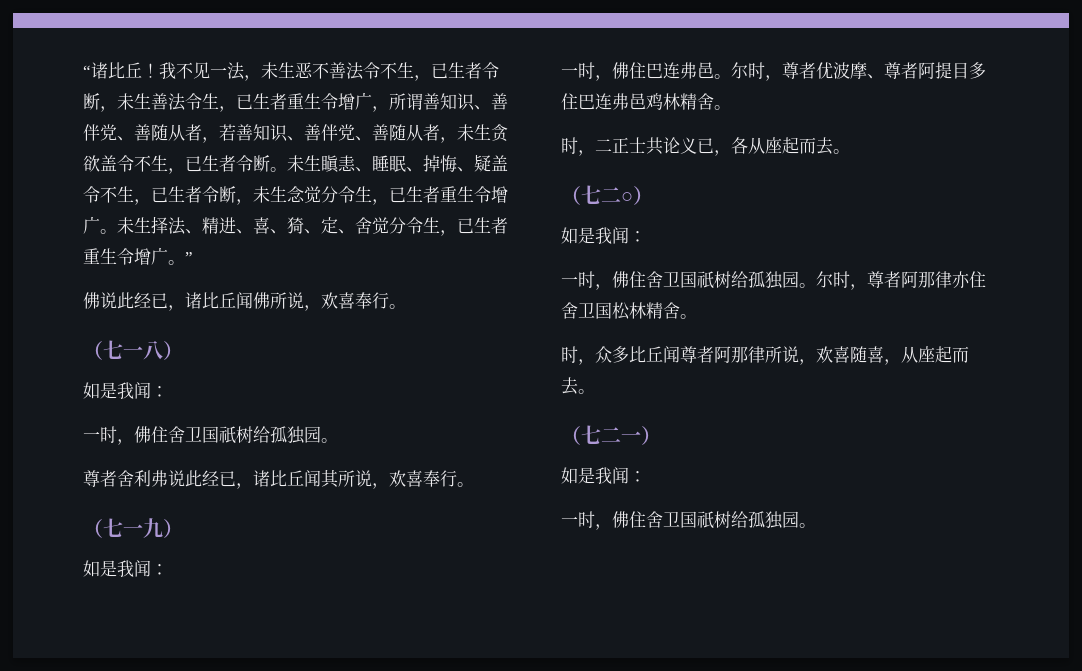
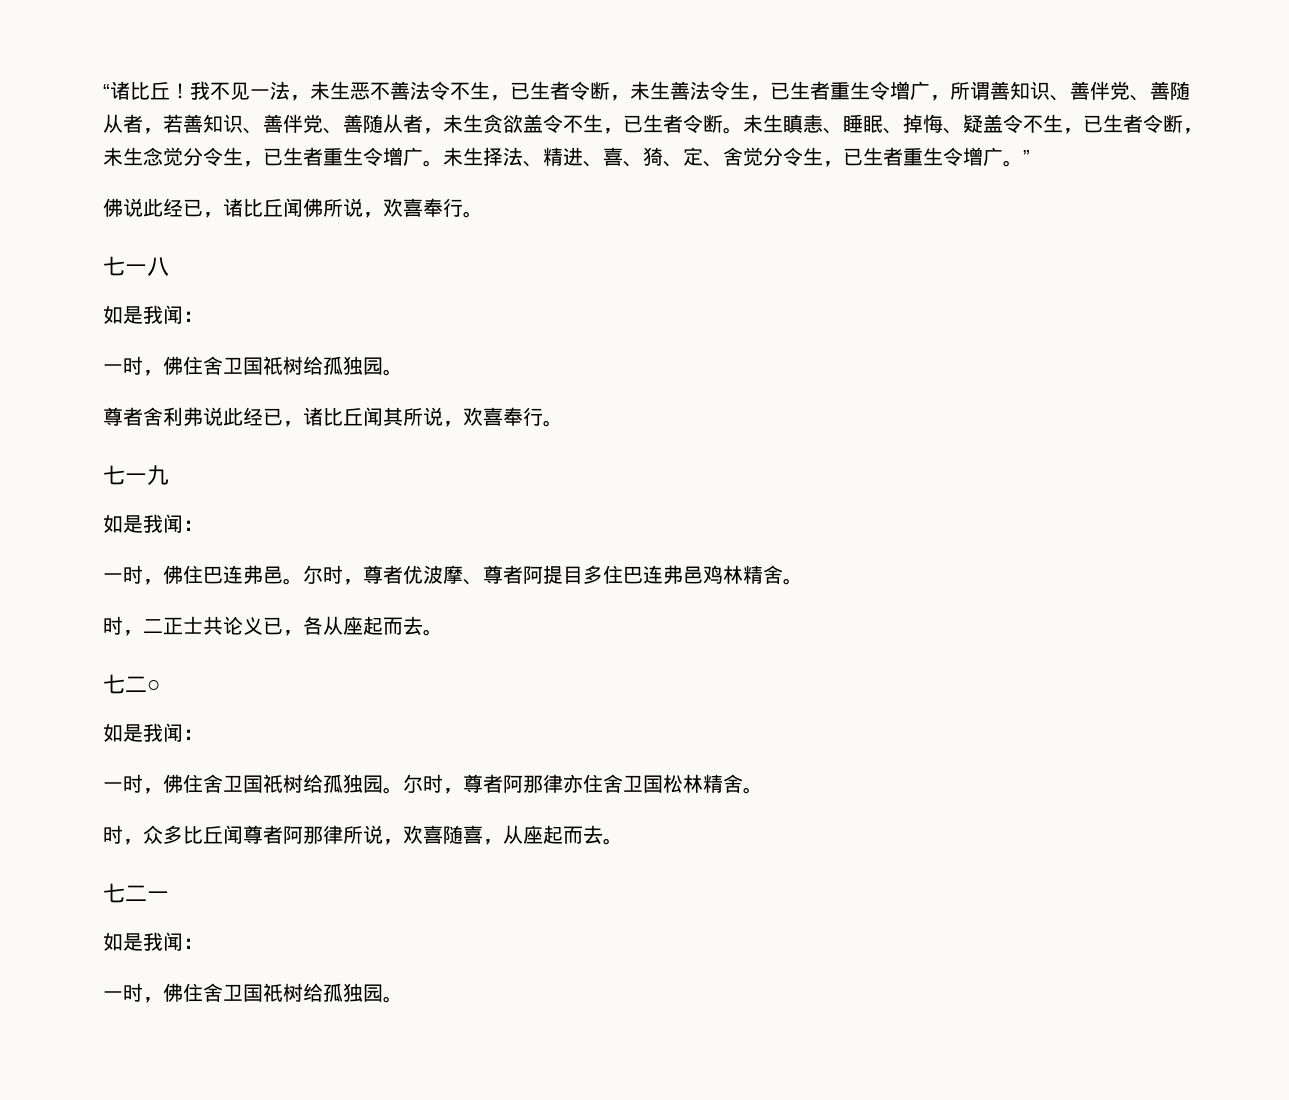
- （七一八）
+ 七一八
- （七一九）
+ 七一九
- （七二○）
+ 七二○
- （七二一）
+ 七二一

